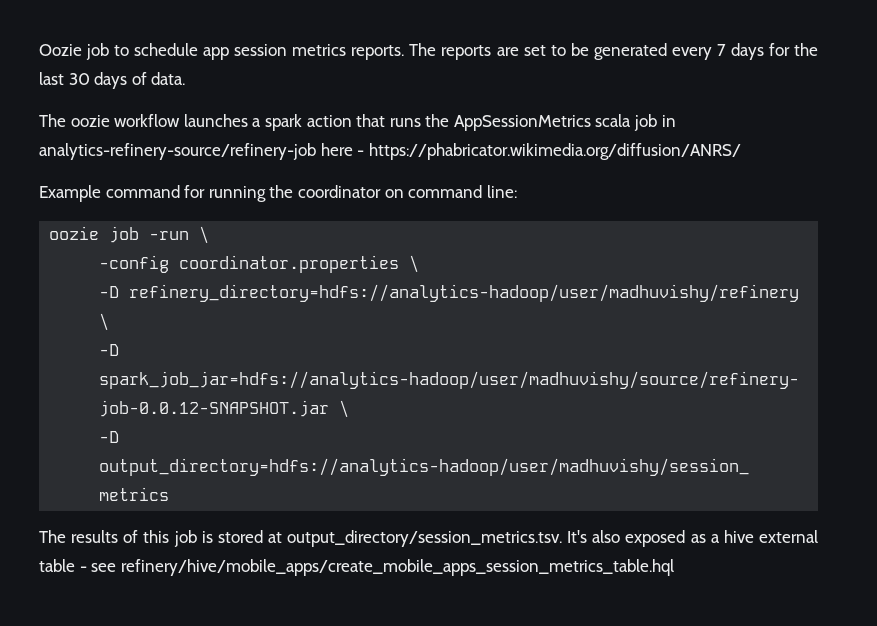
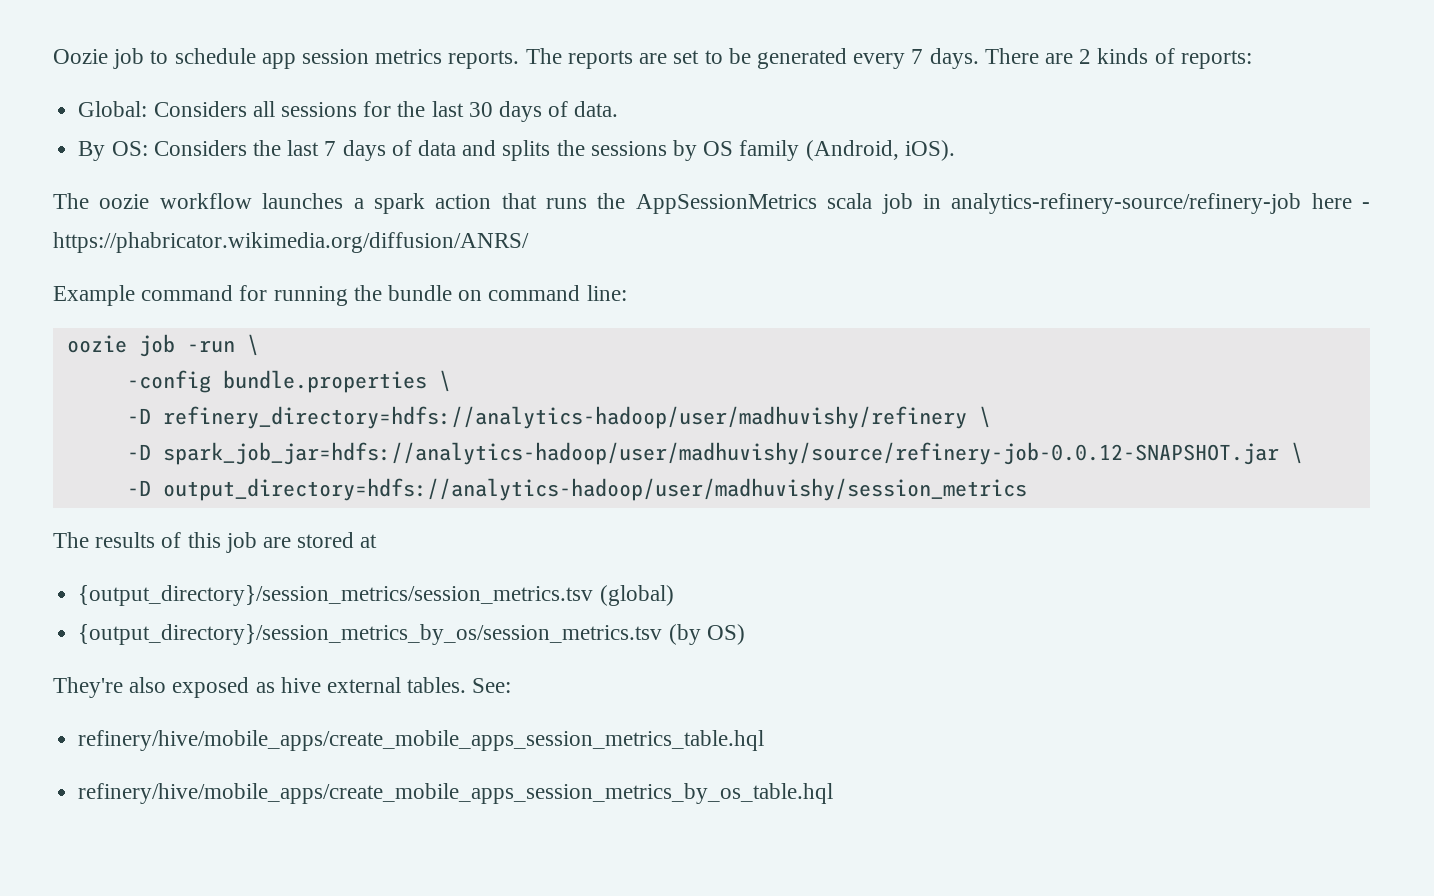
- The reports are set to be generated every 7 days for the last 30 days of data.
+ The reports are set to be generated every 7 days. There are 2 kinds of reports:
+ Global: Considers all sessions for the last 30 days of data.
+ By OS: Considers the last 7 days of data and splits the sessions by OS family (Android, iOS).
- Example command for running the coordinator on command line:
+ Example command for running the bundle on command line:
- -config coordinator.properties \
+ -config bundle.properties \
- The results of this job is stored at output_directory/session_metrics.tsv. It's also exposed as a hive external table - see refinery/hive/mobile_apps/create_mobile_apps_session_metrics_table.hql
+ The results of this job are stored at
+ {output_directory}/session_metrics/session_metrics.tsv (global)
+ {output_directory}/session_metrics_by_os/session_metrics.tsv (by OS)
+ They're also exposed as hive external tables. See:
+ refinery/hive/mobile_apps/create_mobile_apps_session_metrics_table.hql
+ refinery/hive/mobile_apps/create_mobile_apps_session_metrics_by_os_table.hql

